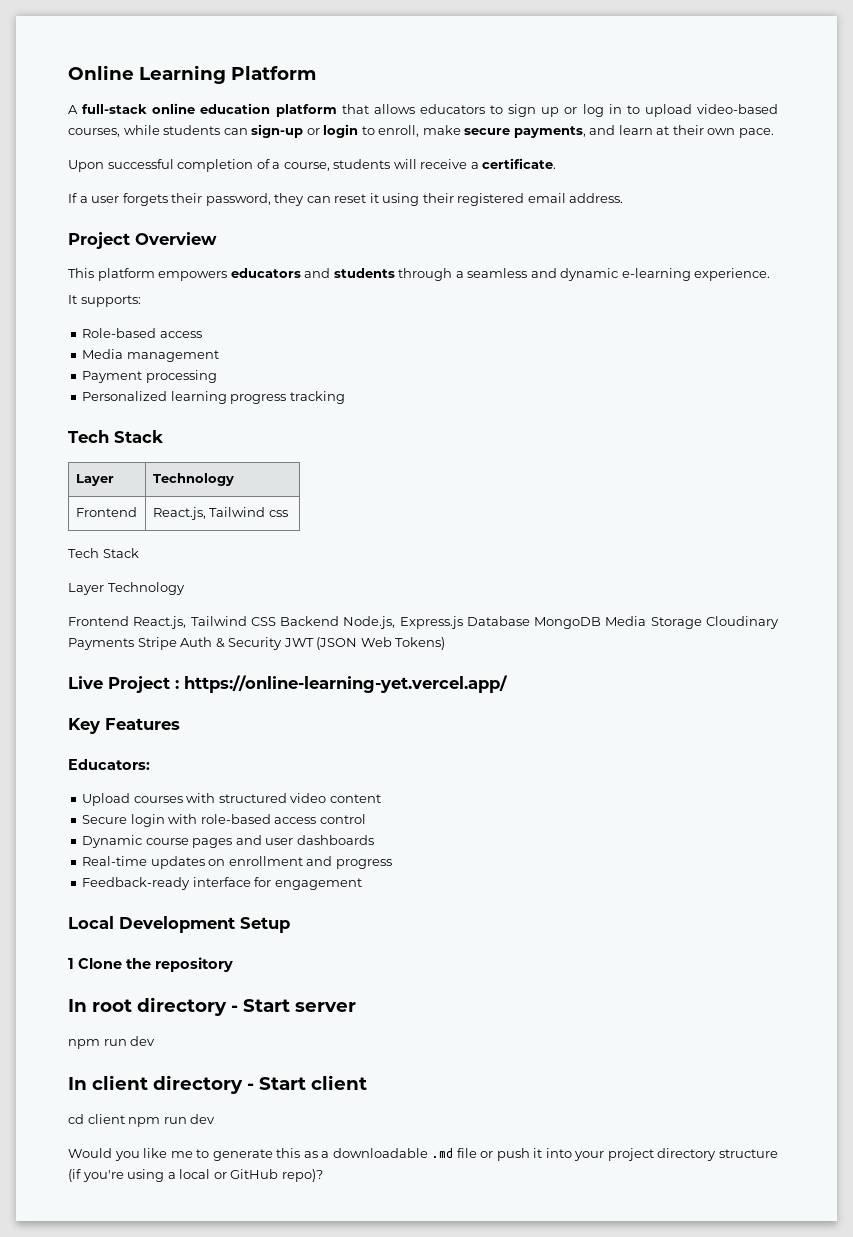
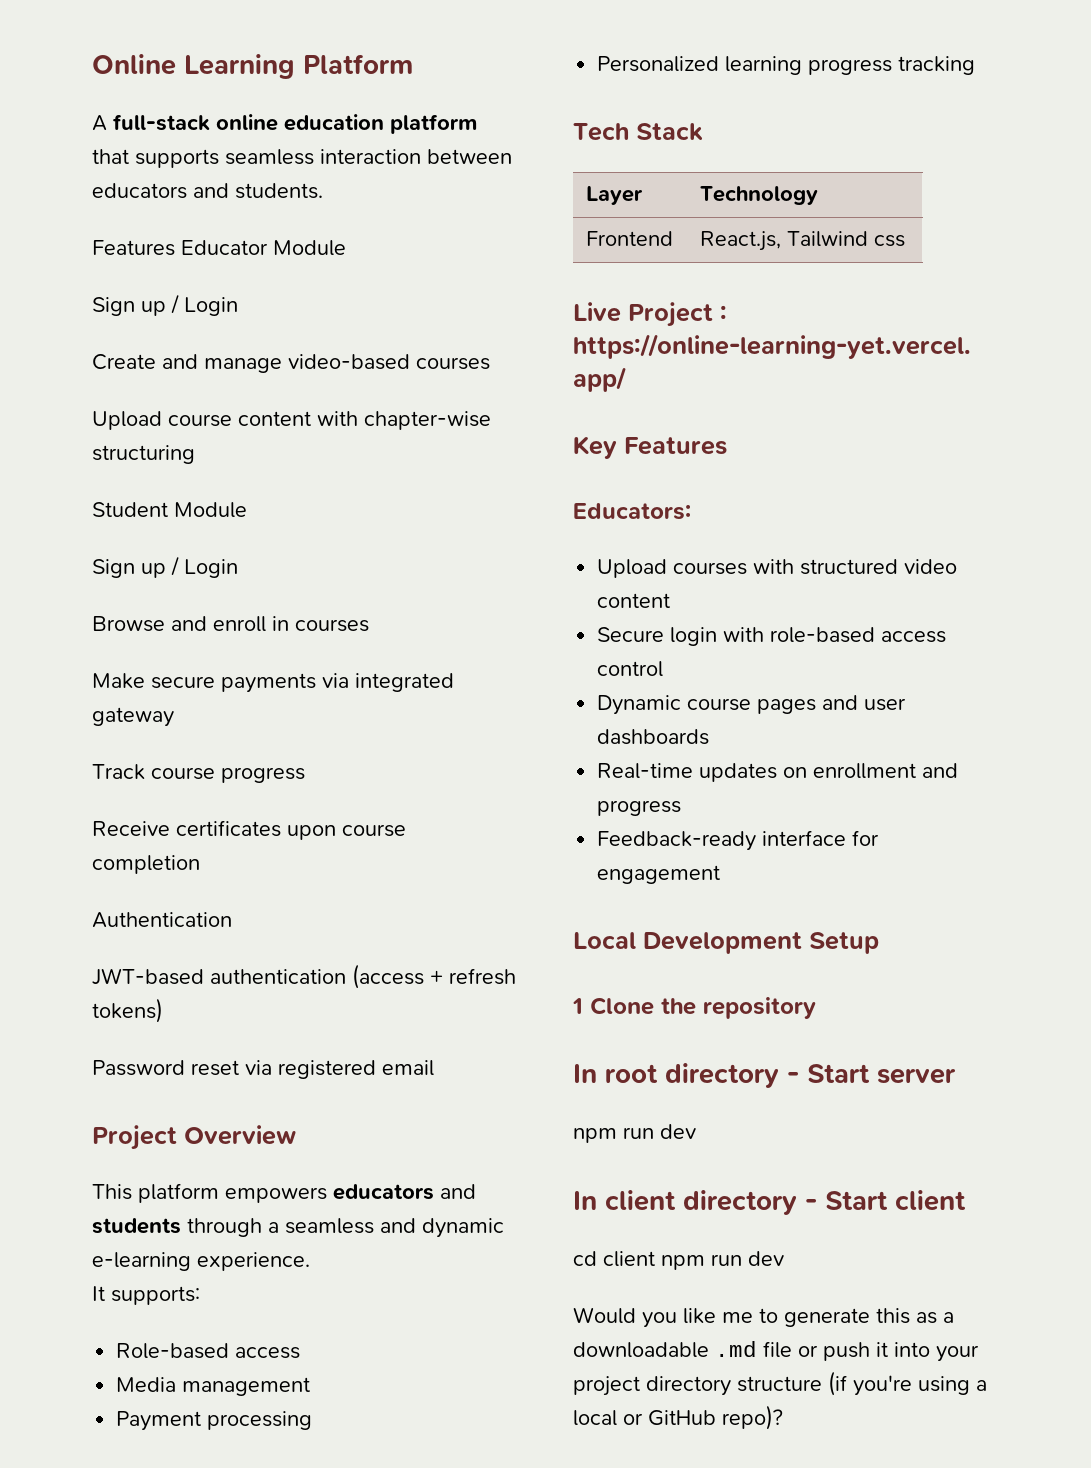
- A full-stack online education platform that allows educators to sign up or log in to upload video-based courses, while students can sign-up or login to enroll, make secure payments, and learn at their own pace.
- Upon successful completion of a course, students will receive a certificate.
- If a user forgets their password, they can reset it using their registered email address.
+ A full-stack online education platform that supports seamless interaction between educators and students.
+ Features Educator Module
+ Sign up / Login
+ Create and manage video-based courses
+ Upload course content with chapter-wise structuring
+ Student Module
+ Sign up / Login
+ Browse and enroll in courses
+ Make secure payments via integrated gateway
+ Track course progress
+ Receive certificates upon course completion
+ Authentication
+ JWT-based authentication (access + refresh tokens)
+ Password reset via registered email
  Frontend | React.js, Tailwind css
- Tech Stack
- Layer Technology
- Frontend React.js, Tailwind CSS Backend Node.js, Express.js Database MongoDB Media Storage Cloudinary Payments Stripe Auth & Security JWT (JSON Web Tokens)

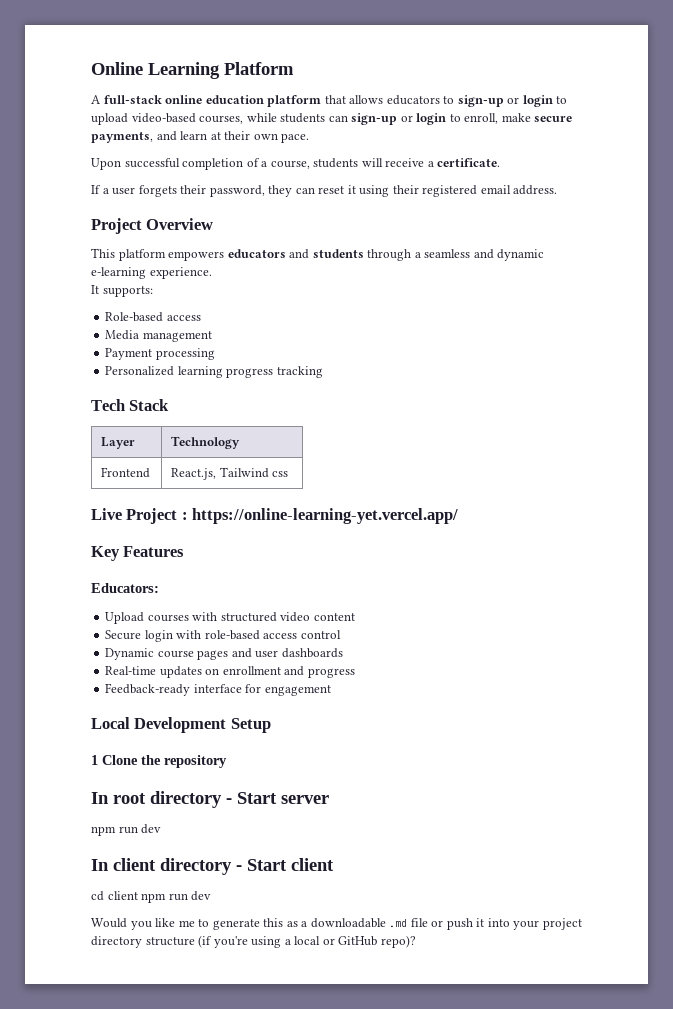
- A full-stack online education platform that supports seamless interaction between educators and students.
- Features Educator Module
- Sign up / Login
- Create and manage video-based courses
- Upload course content with chapter-wise structuring
- Student Module
- Sign up / Login
- Browse and enroll in courses
- Make secure payments via integrated gateway
- Track course progress
- Receive certificates upon course completion
- Authentication
- JWT-based authentication (access + refresh tokens)
- Password reset via registered email
+ A full-stack online education platform that allows educators to sign-up or login to upload video-based courses, while students can sign-up or login to enroll, make secure payments, and learn at their own pace.
+ Upon successful completion of a course, students will receive a certificate.
+ If a user forgets their password, they can reset it using their registered email address.

